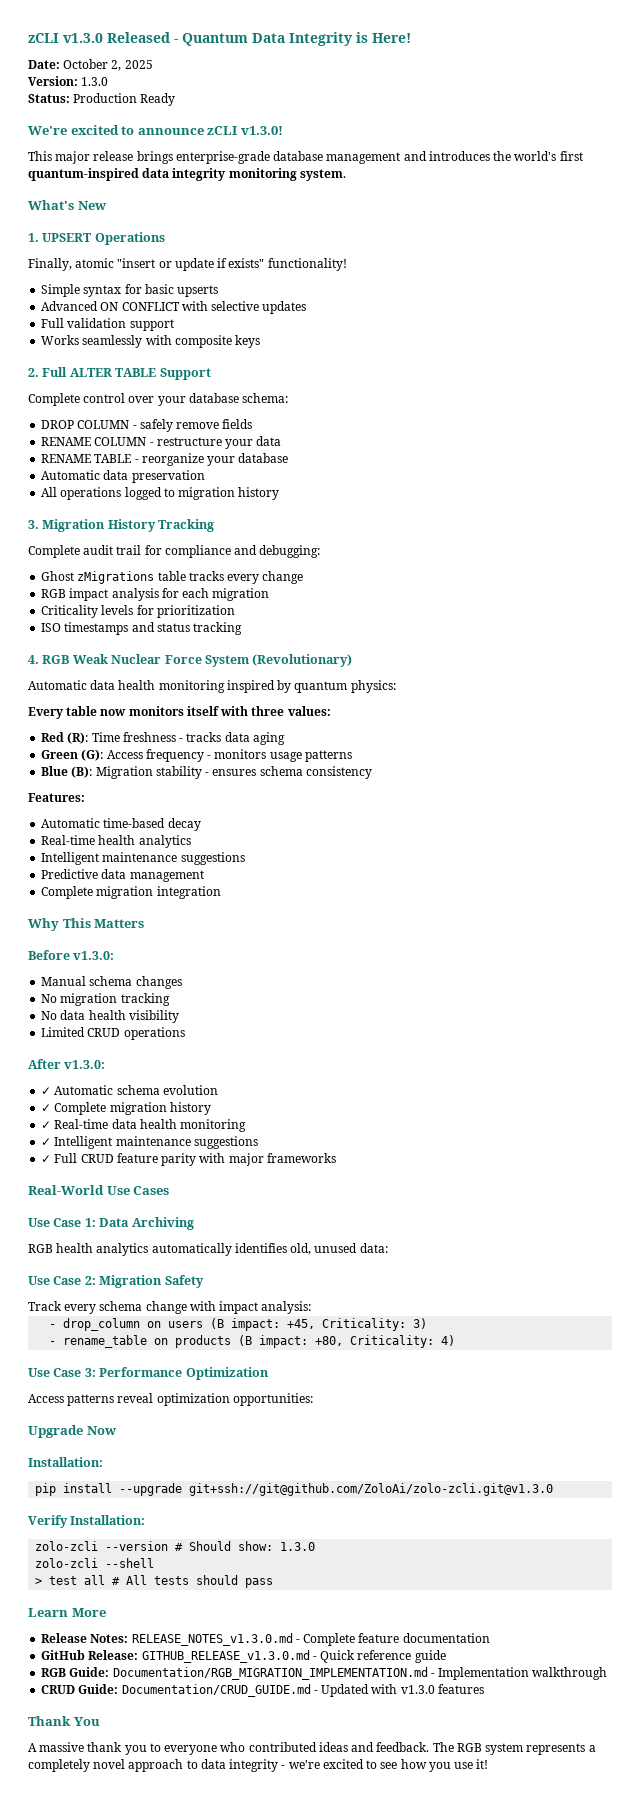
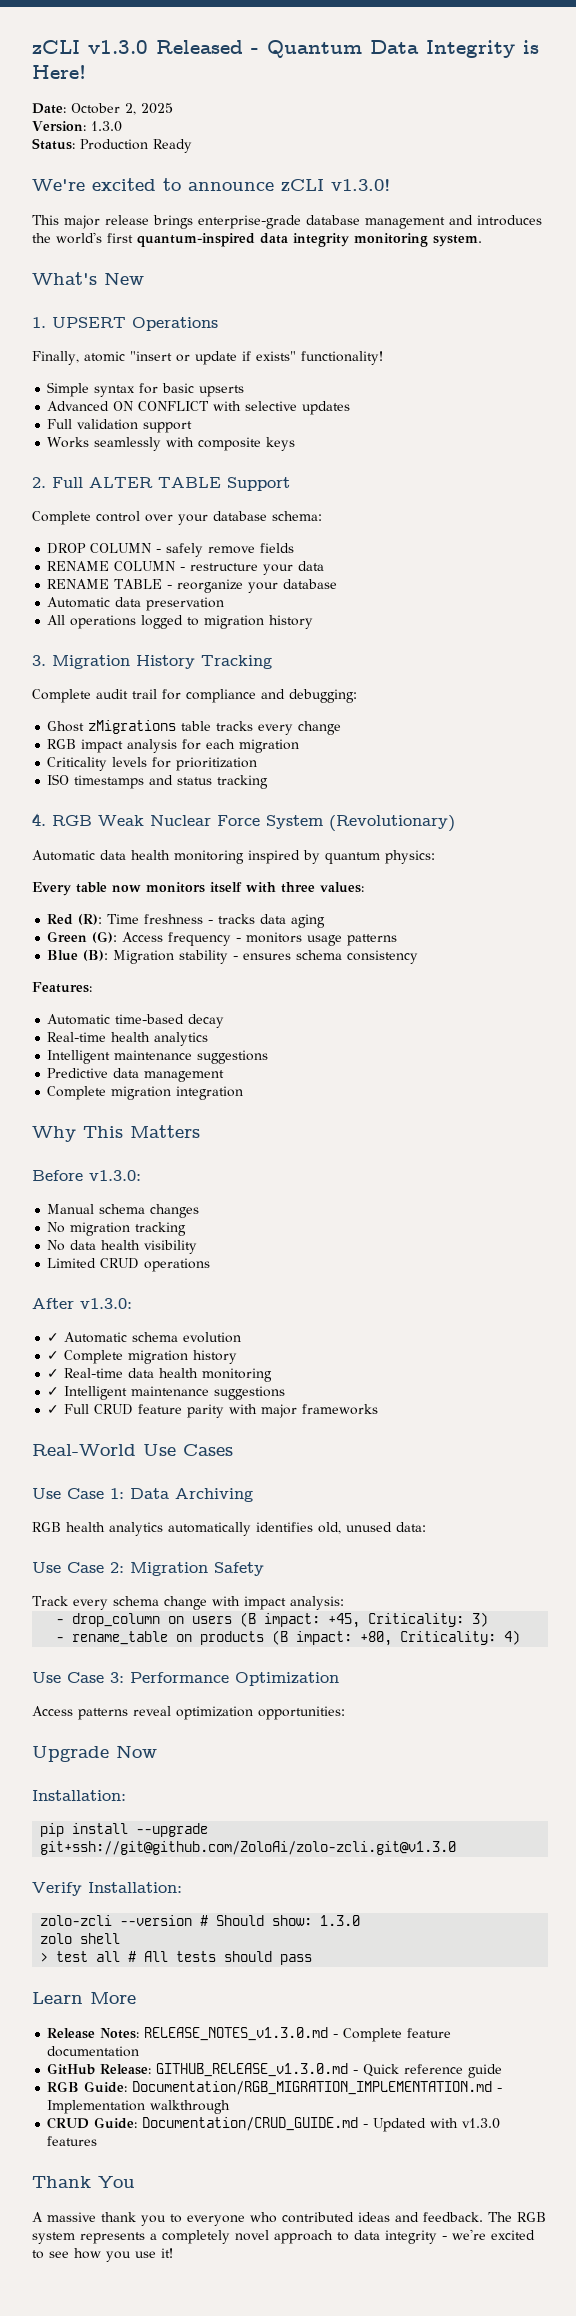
- zolo-zcli --shell
+ zolo shell

